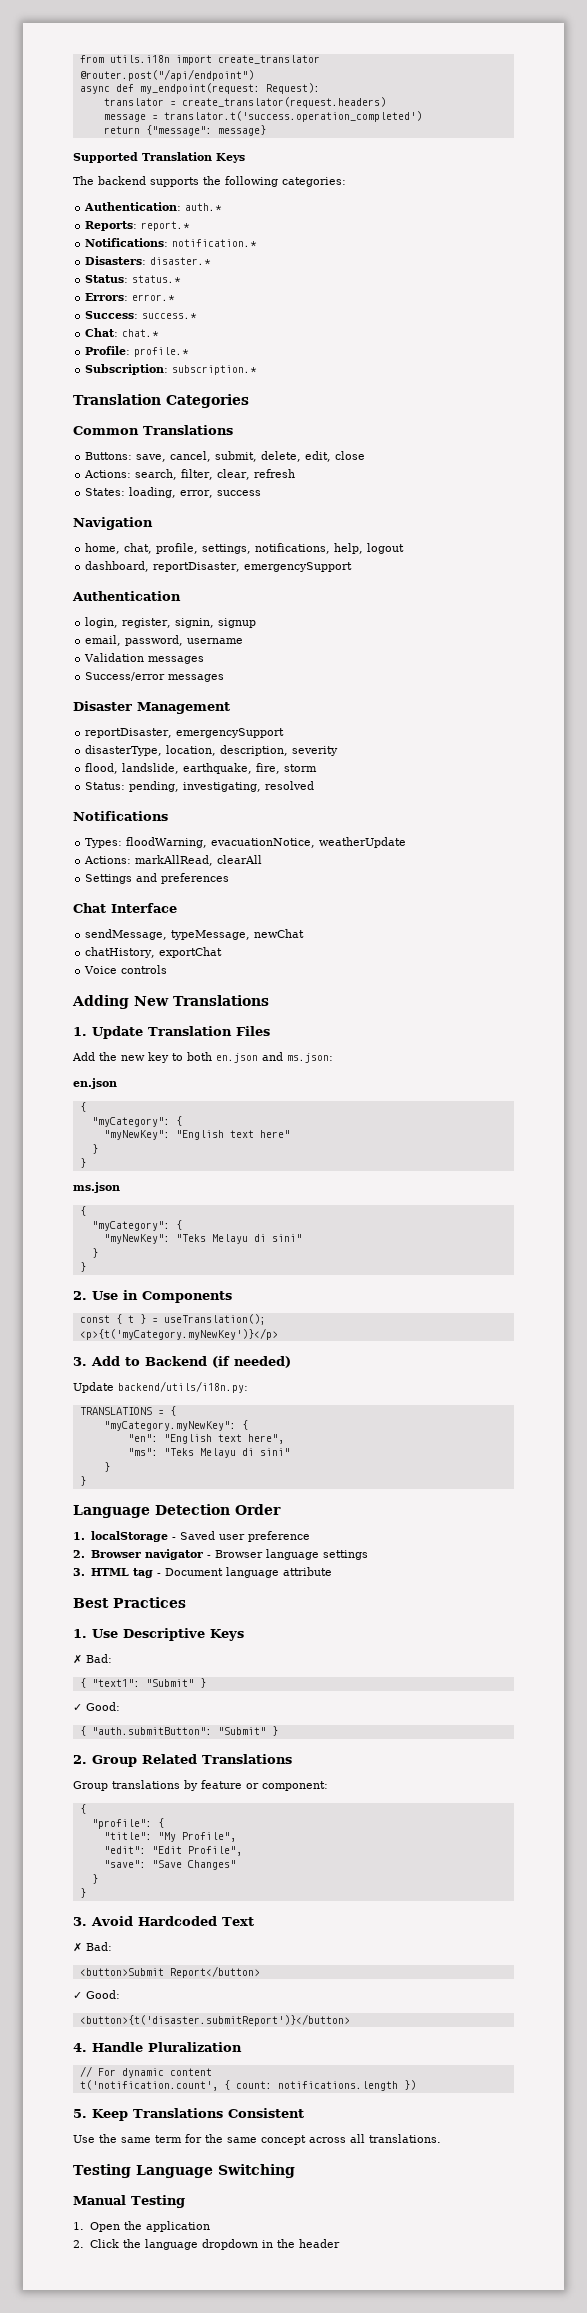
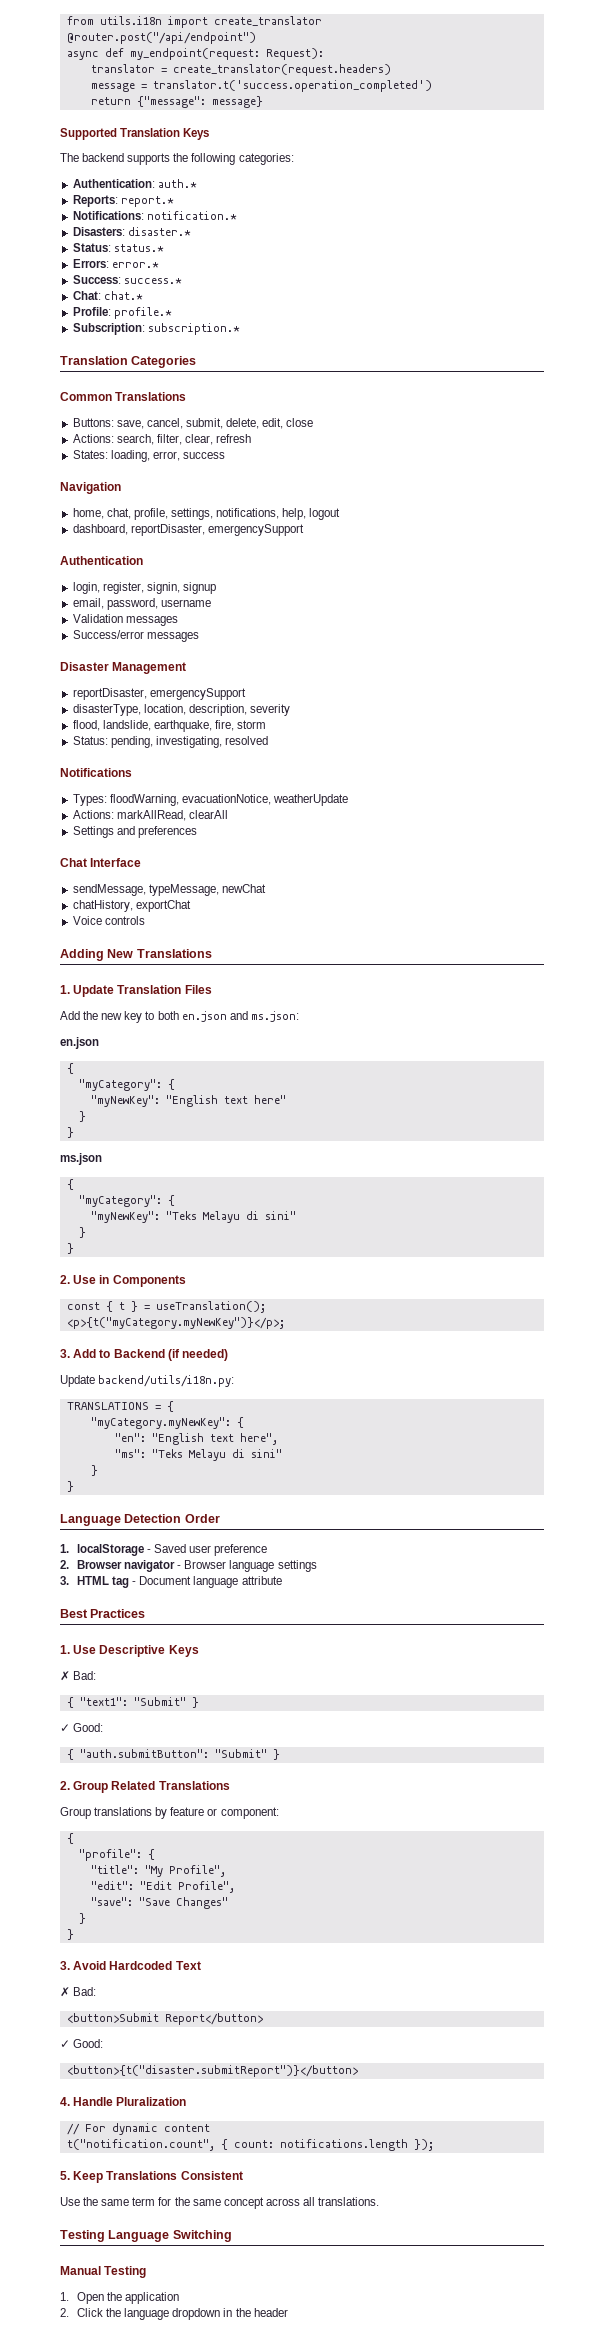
- <p>{t('myCategory.myNewKey')}</p>
+ <p>{t("myCategory.myNewKey")}</p>;
- <button>{t('disaster.submitReport')}</button>
+ <button>{t("disaster.submitReport")}</button>
- t('notification.count', { count: notifications.length })
+ t("notification.count", { count: notifications.length });

